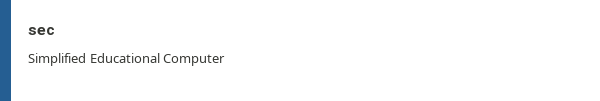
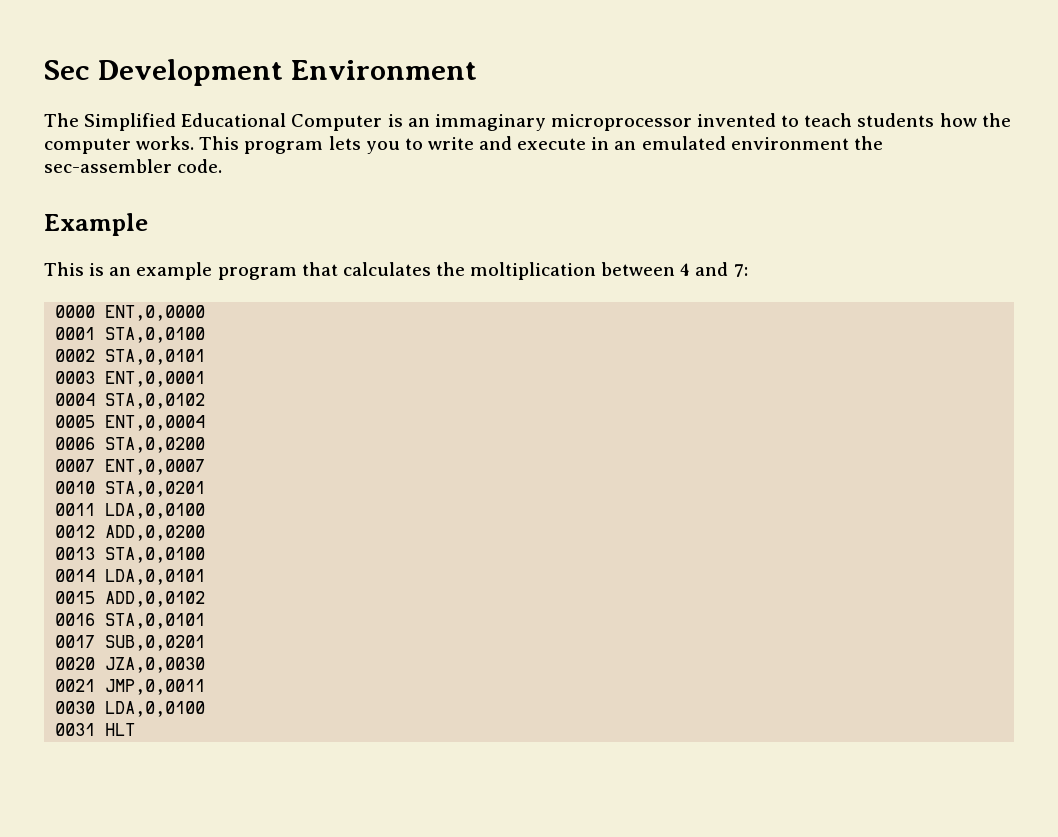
- sec
- Simplified Educational Computer
+ Sec Development Environment
+ The Simplified Educational Computer is an immaginary microprocessor invented to teach students how the computer works. This program lets you to write and execute in an emulated environment the sec-assembler code.
+ Example
+ This is an example program that calculates the moltiplication between 4 and 7:
+ 0000 ENT,0,0000
+ 0001 STA,0,0100
+ 0002 STA,0,0101
+ 0003 ENT,0,0001
+ 0004 STA,0,0102
+ 0005 ENT,0,0004
+ 0006 STA,0,0200
+ 0007 ENT,0,0007
+ 0010 STA,0,0201
+ 0011 LDA,0,0100
+ 0012 ADD,0,0200
+ 0013 STA,0,0100
+ 0014 LDA,0,0101
+ 0015 ADD,0,0102
+ 0016 STA,0,0101
+ 0017 SUB,0,0201
+ 0020 JZA,0,0030
+ 0021 JMP,0,0011
+ 0030 LDA,0,0100
+ 0031 HLT

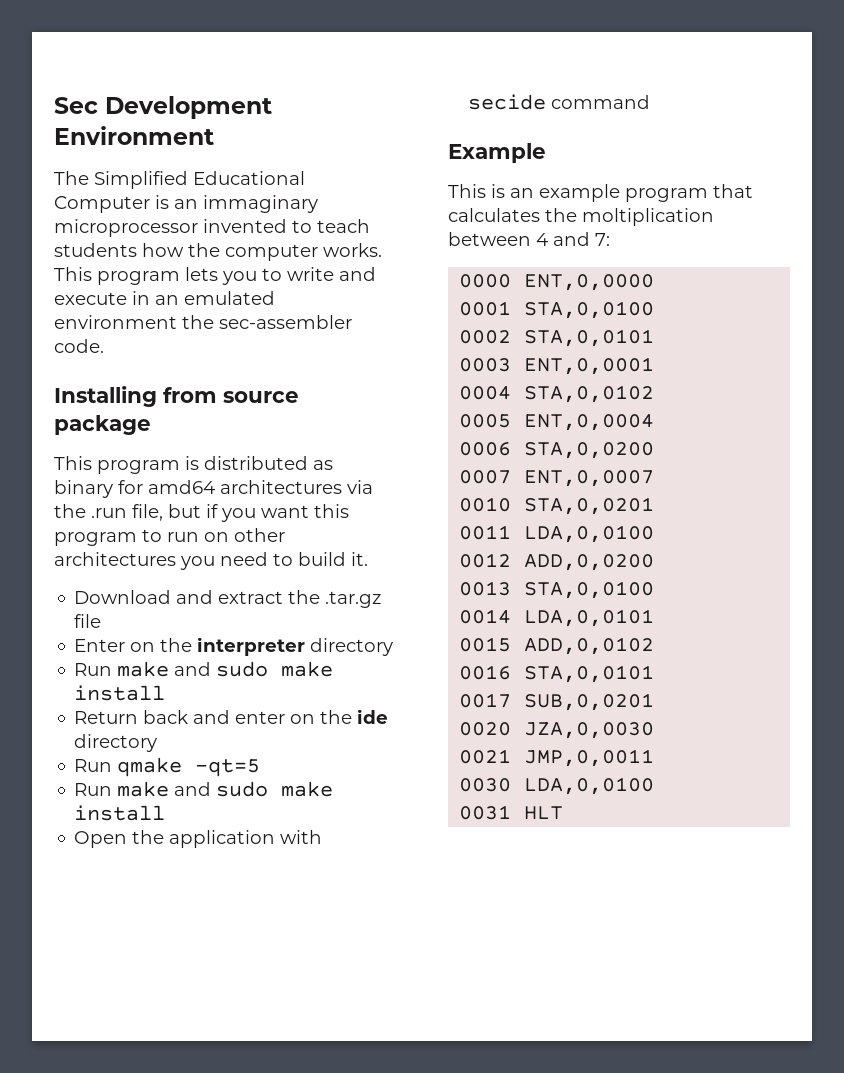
+ Installing from source package
+ This program is distributed as binary for amd64 architectures via the .run file, but if you want this program to run on other architectures you need to build it.
+ Download and extract the .tar.gz file
+ Enter on the interpreter directory
+ Run make and sudo make install
+ Return back and enter on the ide directory
+ Run qmake -qt=5
+ Run make and sudo make install
+ Open the application with secide command

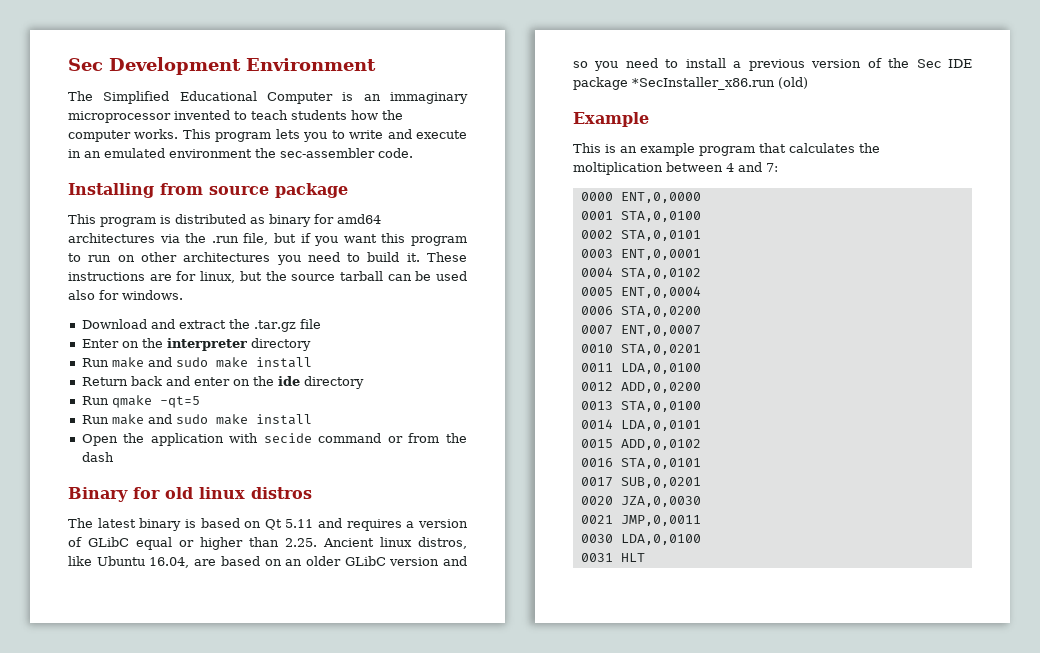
+ These instructions are for linux, but the source tarball can be used also for windows.
- Open the application with secide command
+ Open the application with secide command or from the dash
+ Binary for old linux distros
+ The latest binary is based on Qt 5.11 and requires a version of GLibC equal or higher than 2.25. Ancient linux distros, like Ubuntu 16.04, are based on an older GLibC version and so you need to install a previous version of the Sec IDE package *SecInstaller_x86.run (old)

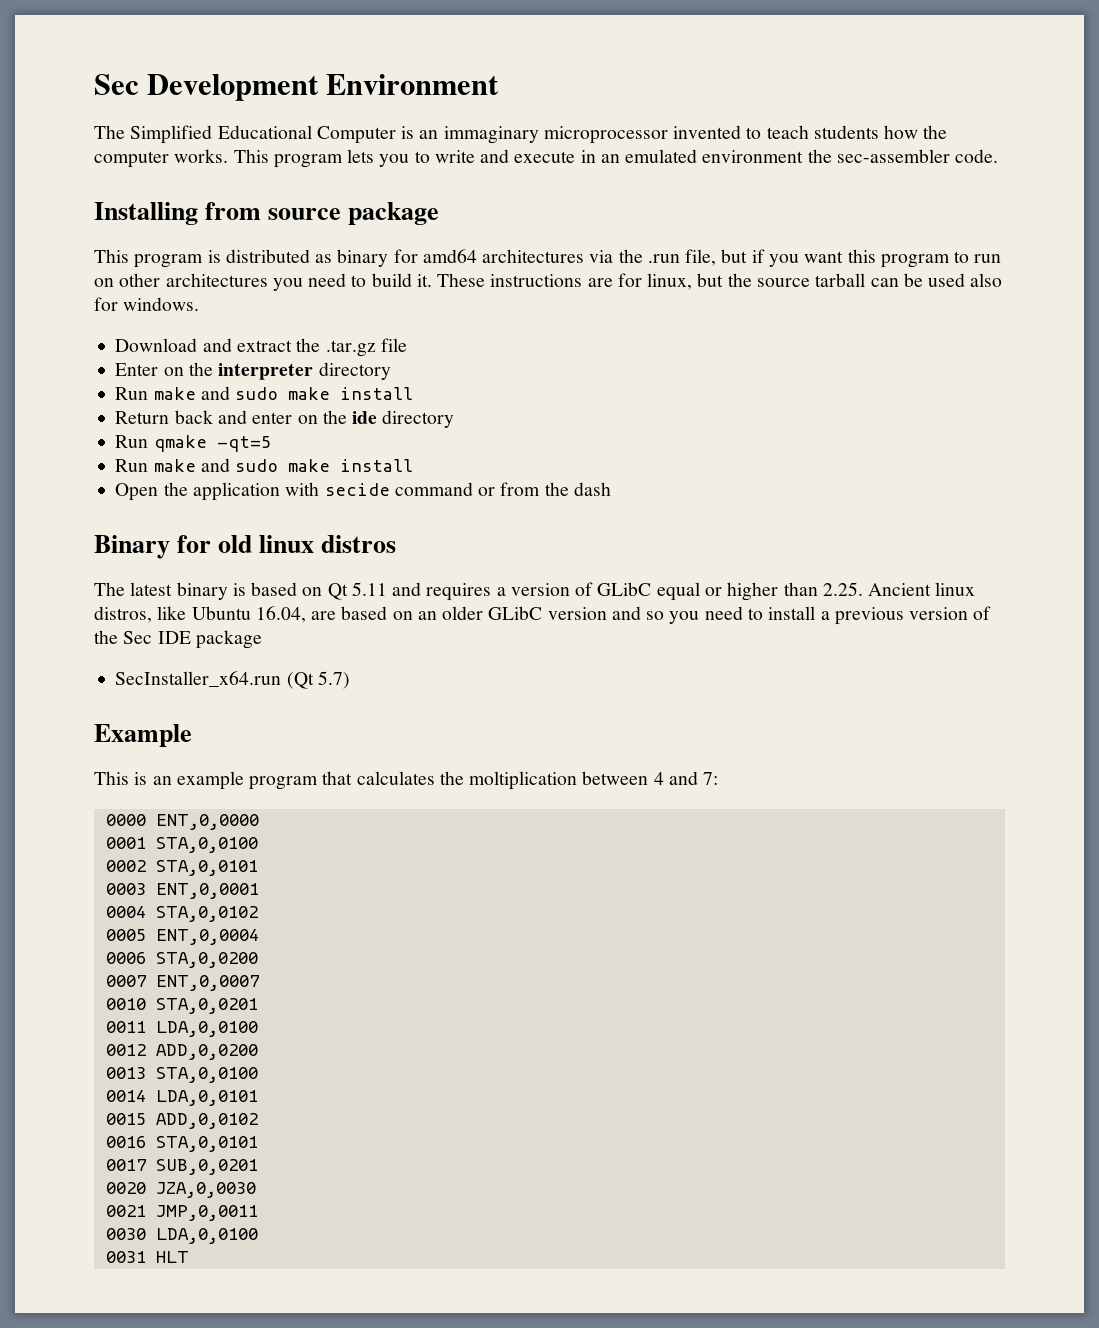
- The latest binary is based on Qt 5.11 and requires a version of GLibC equal or higher than 2.25. Ancient linux distros, like Ubuntu 16.04, are based on an older GLibC version and so you need to install a previous version of the Sec IDE package *SecInstaller_x86.run (old)
+ The latest binary is based on Qt 5.11 and requires a version of GLibC equal or higher than 2.25. Ancient linux distros, like Ubuntu 16.04, are based on an older GLibC version and so you need to install a previous version of the Sec IDE package
+ SecInstaller_x64.run (Qt 5.7)

